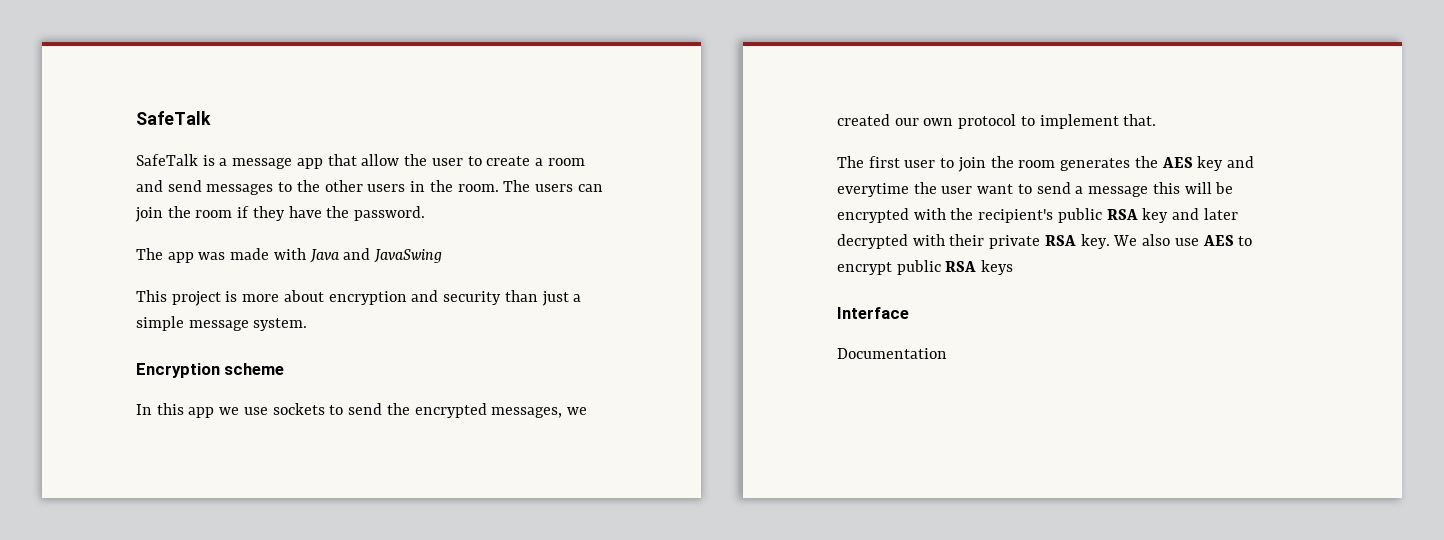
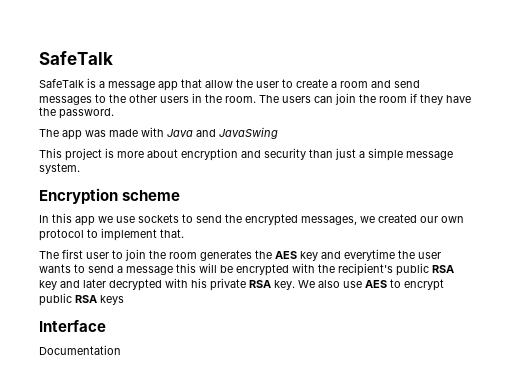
- The first user to join the room generates the AES key and everytime the user want to send a message this will be encrypted with the recipient's public RSA key and later decrypted with their private RSA key.
+ The first user to join the room generates the AES key and everytime the user wants to send a message this will be encrypted with the recipient's public RSA key and later decrypted with his private RSA key.

